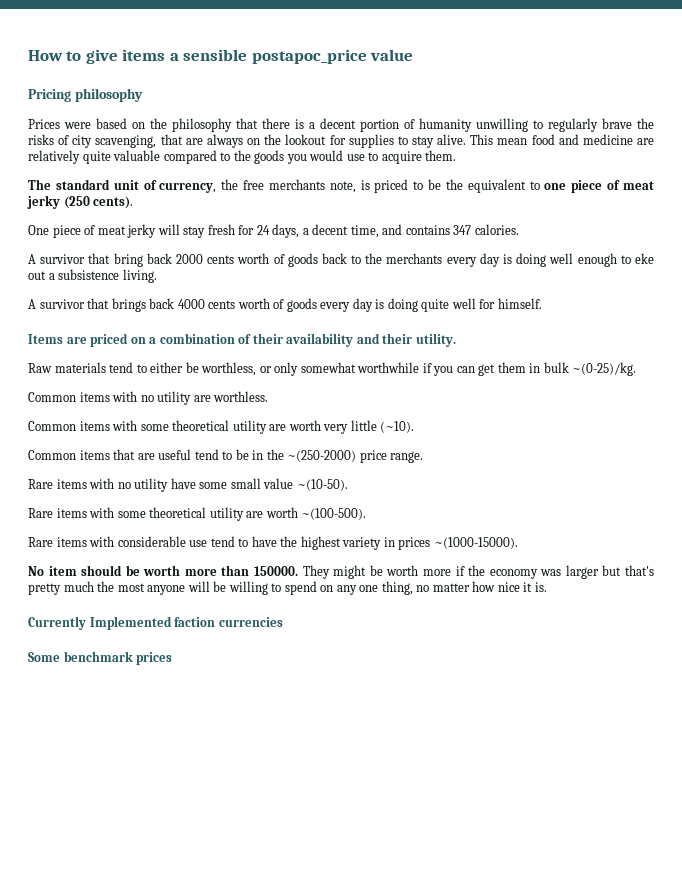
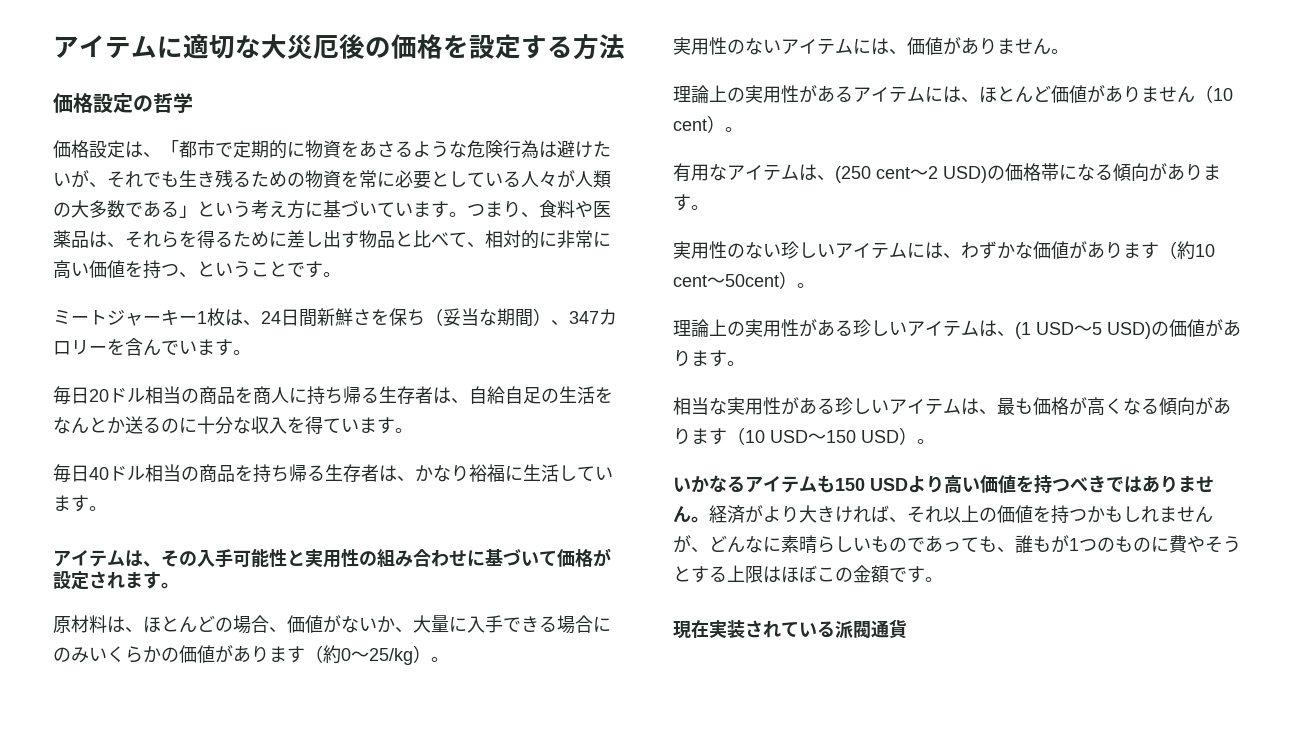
- How to give items a sensible postapoc_price value
- Pricing philosophy
- Prices were based on the philosophy that there is a decent portion of humanity unwilling to regularly brave the risks of city scavenging, that are always on the lookout for supplies to stay alive. This mean food and medicine are relatively quite valuable compared to the goods you would use to acquire them.
- The standard unit of currency, the free merchants note, is priced to be the equivalent to one piece of meat jerky (250 cents).
- One piece of meat jerky will stay fresh for 24 days, a decent time, and contains 347 calories.
- A survivor that bring back 2000 cents worth of goods back to the merchants every day is doing well enough to eke out a subsistence living.
- A survivor that brings back 4000 cents worth of goods every day is doing quite well for himself.
- Items are priced on a combination of their availability and their utility.
- Raw materials tend to either be worthless, or only somewhat worthwhile if you can get them in bulk ~(0-25)/kg.
- Common items with no utility are worthless.
- Common items with some theoretical utility are worth very little (~10).
- Common items that are useful tend to be in the ~(250-2000) price range.
- Rare items with no utility have some small value ~(10-50).
- Rare items with some theoretical utility are worth ~(100-500).
- Rare items with considerable use tend to have the highest variety in prices ~(1000-15000).
- No item should be worth more than 150000. They might be worth more if the economy was larger but that's pretty much the most anyone will be willing to spend on any one thing, no matter how nice it is.
- Currently Implemented faction currencies
- Some benchmark prices
+ アイテムに適切な大災厄後の価格を設定する方法
+ 価格設定の哲学
+ 価格設定は、「都市で定期的に物資をあさるような危険行為は避けたいが、それでも生き残るための物資を常に必要としている人々が人類の大多数である」という考え方に基づいています。つまり、食料や医薬品は、それらを得るために差し出す物品と比べて、相対的に非常に高い価値を持つ、ということです。
+ ミートジャーキー1枚は、24日間新鮮さを保ち（妥当な期間）、347カロリーを含んでいます。
+ 毎日20ドル相当の商品を商人に持ち帰る生存者は、自給自足の生活をなんとか送るのに十分な収入を得ています。
+ 毎日40ドル相当の商品を持ち帰る生存者は、かなり裕福に生活しています。
+ アイテムは、その入手可能性と実用性の組み合わせに基づいて価格が設定されます。
+ 原材料は、ほとんどの場合、価値がないか、大量に入手できる場合にのみいくらかの価値があります（約0〜25/kg）。
+ 実用性のないアイテムには、価値がありません。
+ 理論上の実用性があるアイテムには、ほとんど価値がありません（10 cent）。
+ 有用なアイテムは、(250 cent〜2 USD)の価格帯になる傾向があります。
+ 実用性のない珍しいアイテムには、わずかな価値があります（約10 cent〜50cent）。
+ 理論上の実用性がある珍しいアイテムは、(1 USD〜5 USD)の価値があります。
+ 相当な実用性がある珍しいアイテムは、最も価格が高くなる傾向があります（10 USD〜150 USD）。
+ いかなるアイテムも150 USDより高い価値を持つべきではありません。経済がより大きければ、それ以上の価値を持つかもしれませんが、どんなに素晴らしいものであっても、誰もが1つのものに費やそうとする上限はほぼこの金額です。
+ 現在実装されている派閥通貨

